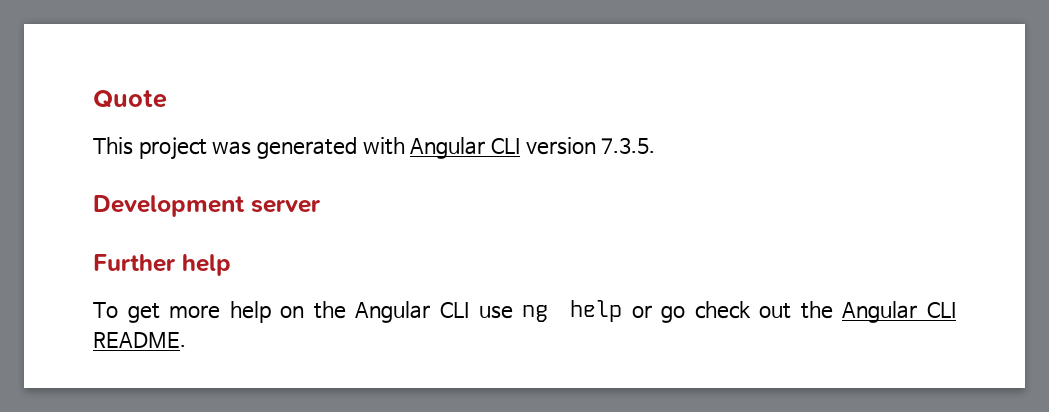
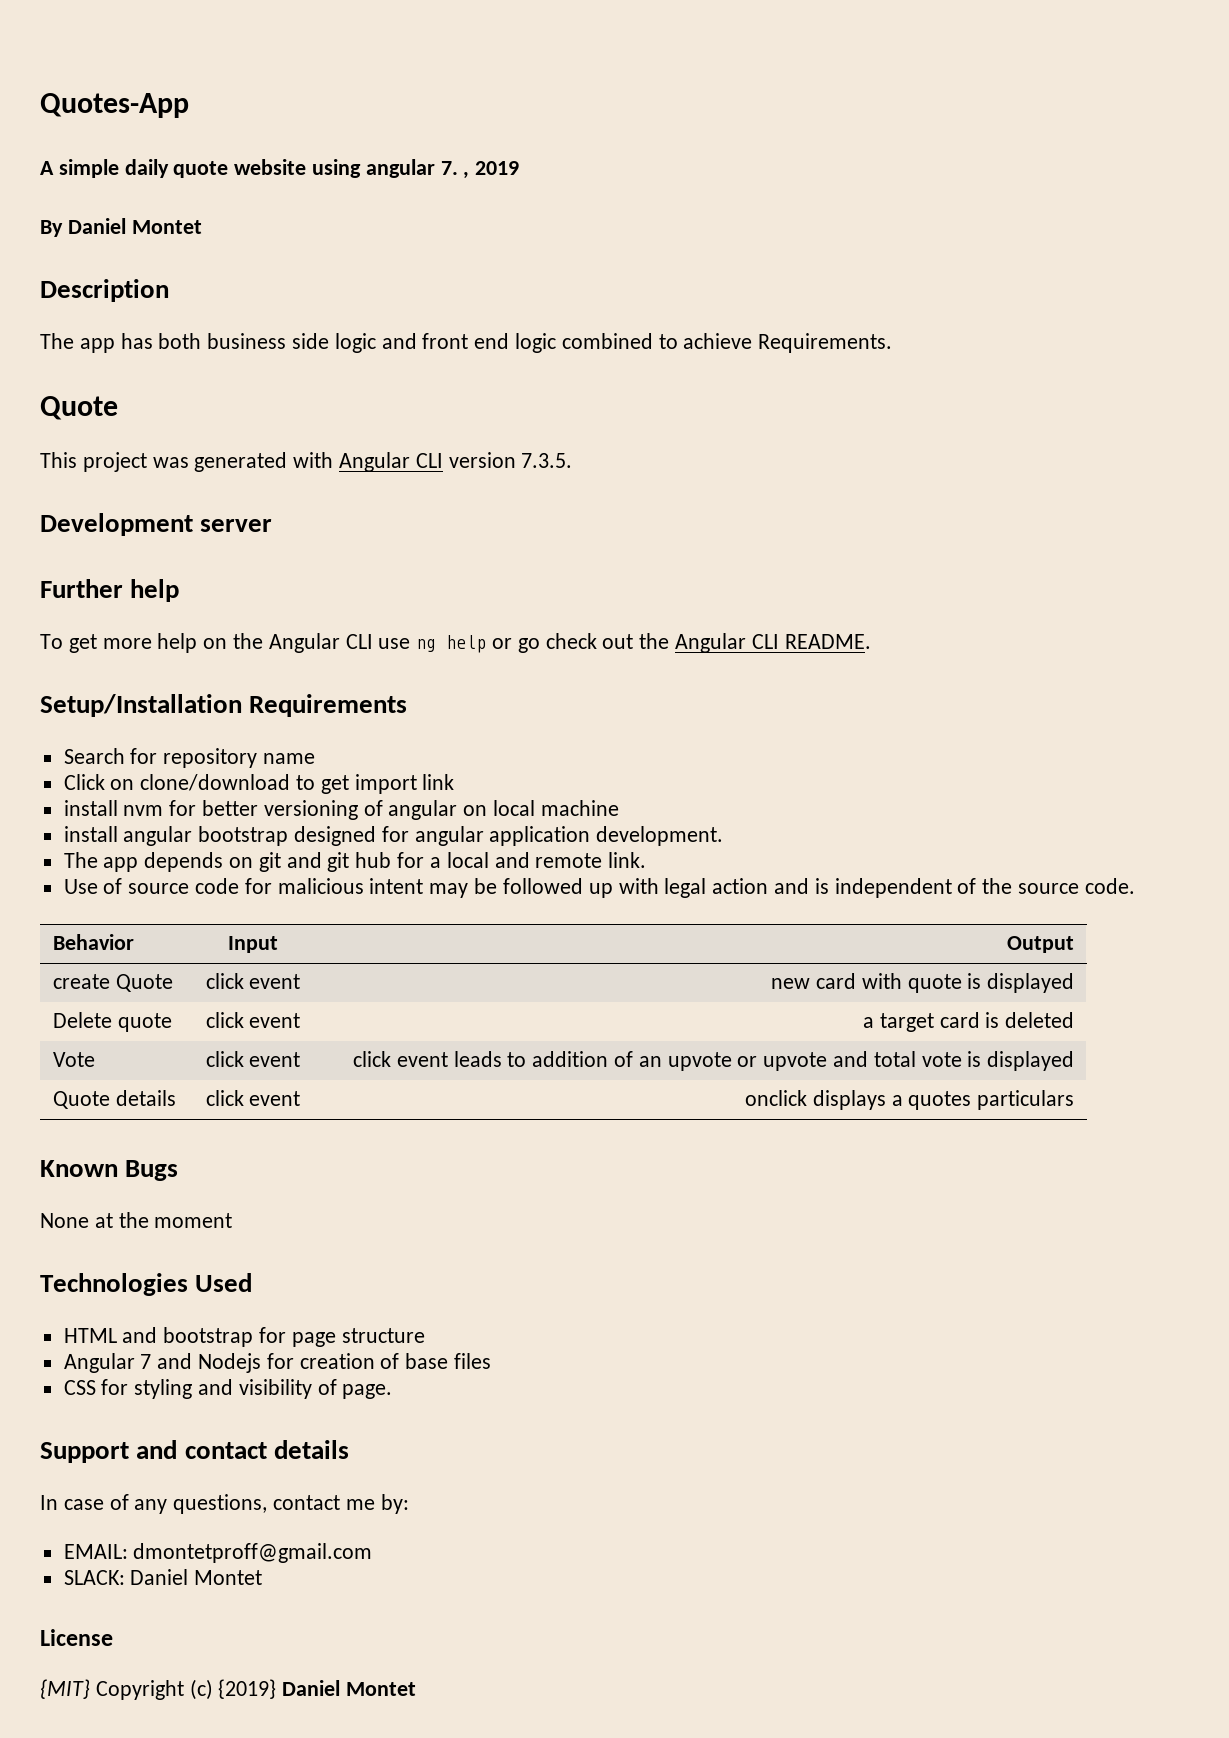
+ Quotes-App
+ A simple daily quote website using angular 7. , 2019
+ By Daniel Montet
+ Description
+ The app has both business side logic and front end logic combined to achieve Requirements.
+ Setup/Installation Requirements
+ Search for repository name
+ Click on clone/download to get import link
+ install nvm for better versioning of angular on local machine
+ install angular bootstrap designed for angular application development.
+ The app depends on git and git hub for a local and remote link.
+ Use of source code for malicious intent may be followed up with legal action and is independent of the source code.
+ Behavior | Input | Output
+ create Quote | click event | new card with quote is displayed
+ Delete quote | click event | a target card is deleted
+ Vote | click event | click event leads to addition of an upvote or upvote and total vote is displayed
+ Quote details | click event | onclick displays a quotes particulars
+ Known Bugs
+ None at the moment
+ Technologies Used
+ HTML and bootstrap for page structure
+ Angular 7 and Nodejs for creation of base files
+ CSS for styling and visibility of page.
+ Support and contact details
+ In case of any questions, contact me by:
+ EMAIL: dmontetproff@gmail.com
+ SLACK: Daniel Montet
+ License
+ {MIT} Copyright (c) {2019} Daniel Montet

